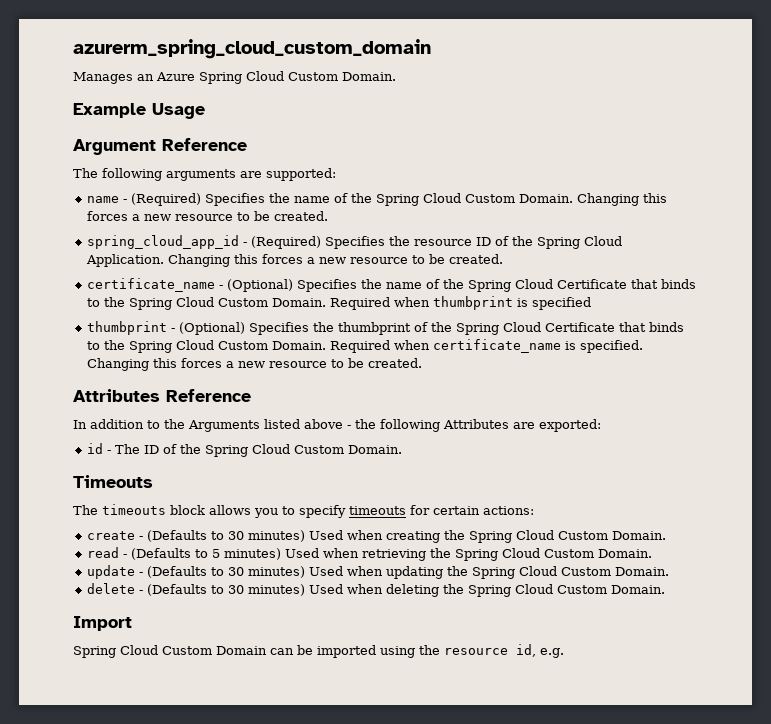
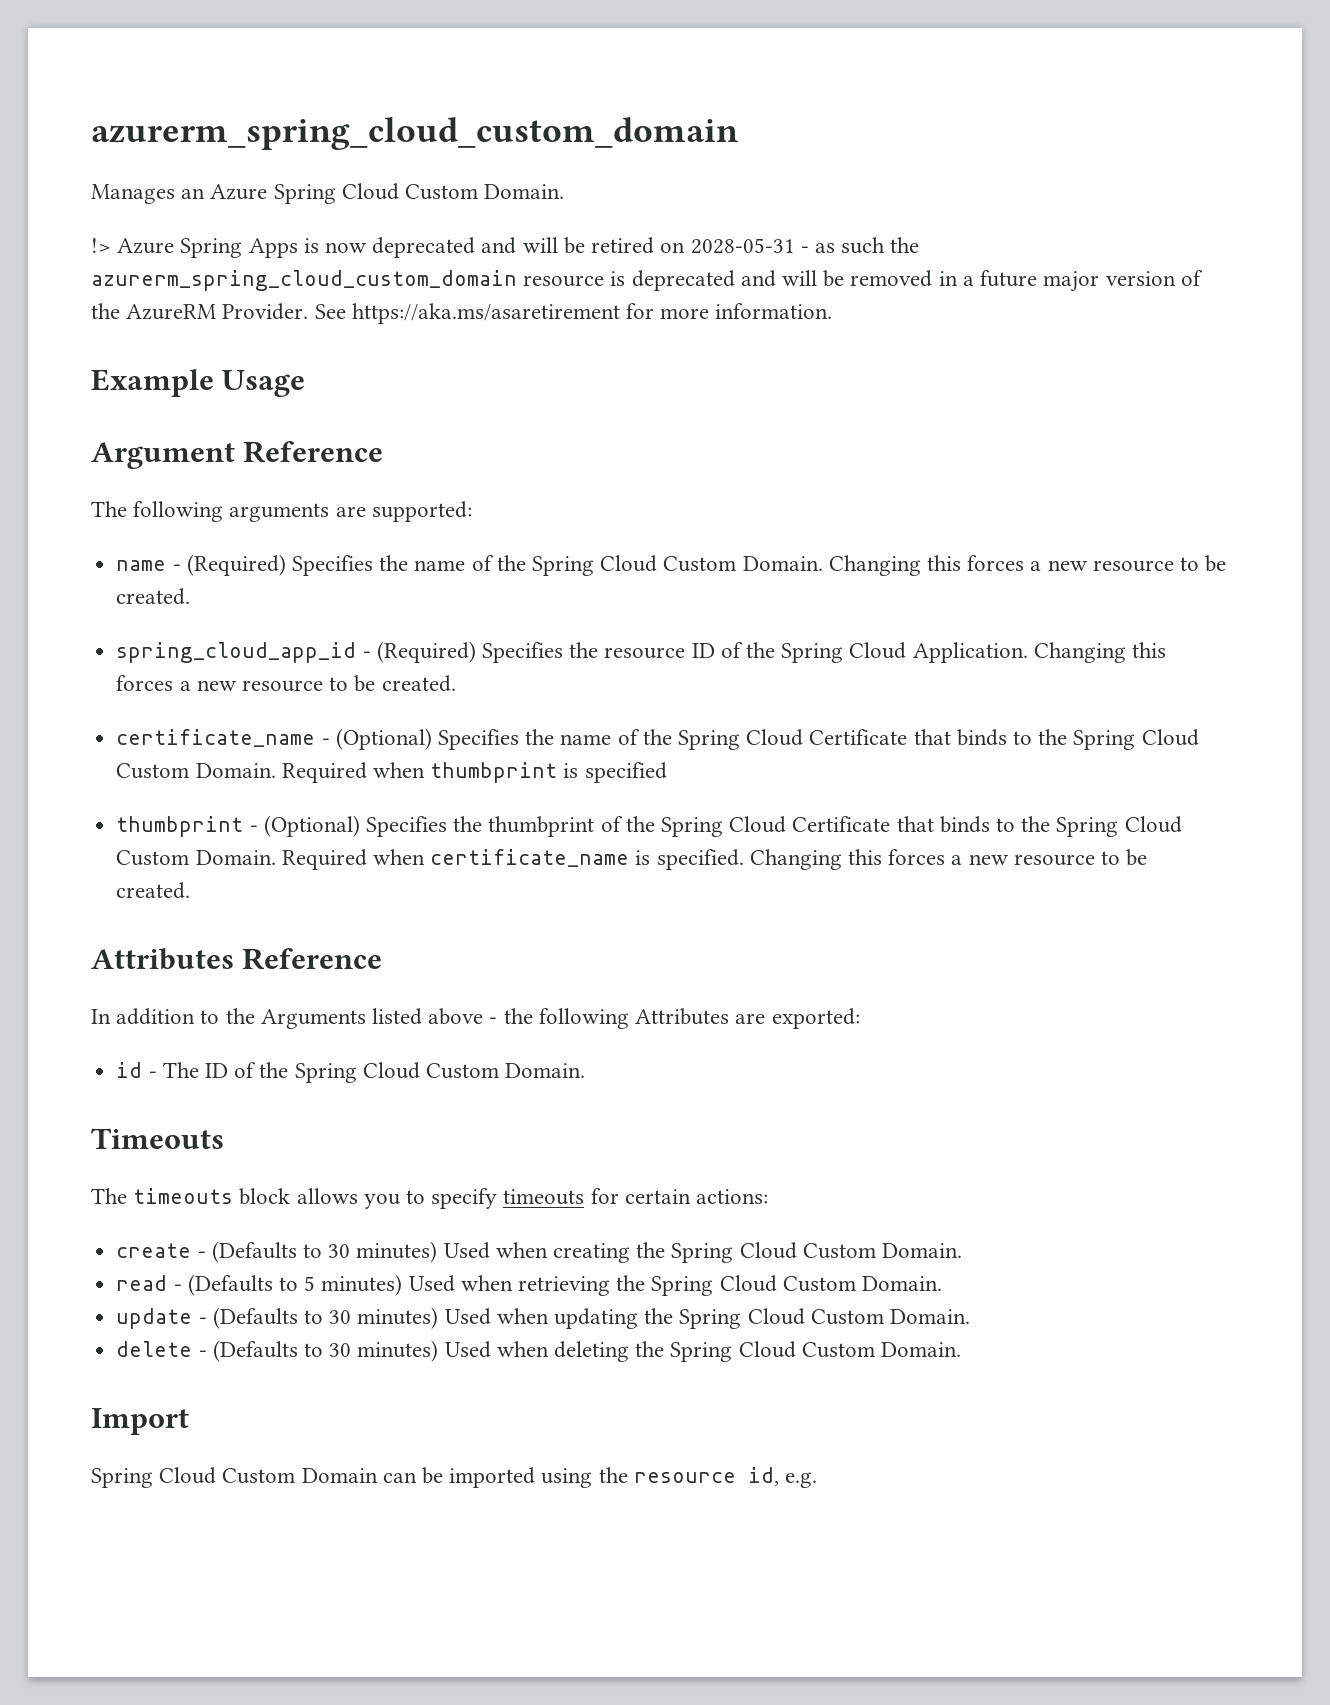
+ !> Azure Spring Apps is now deprecated and will be retired on 2028-05-31 - as such the azurerm_spring_cloud_custom_domain resource is deprecated and will be removed in a future major version of the AzureRM Provider. See https://aka.ms/asaretirement for more information.

